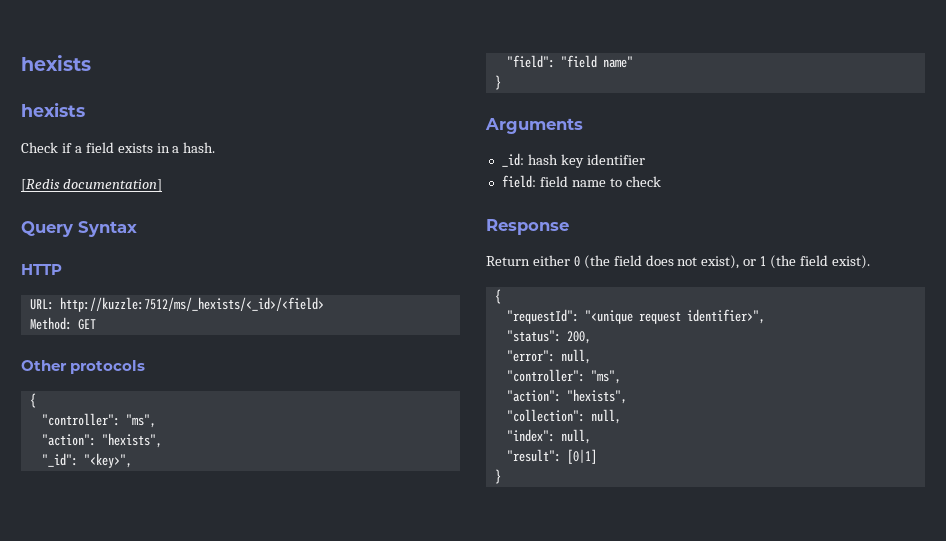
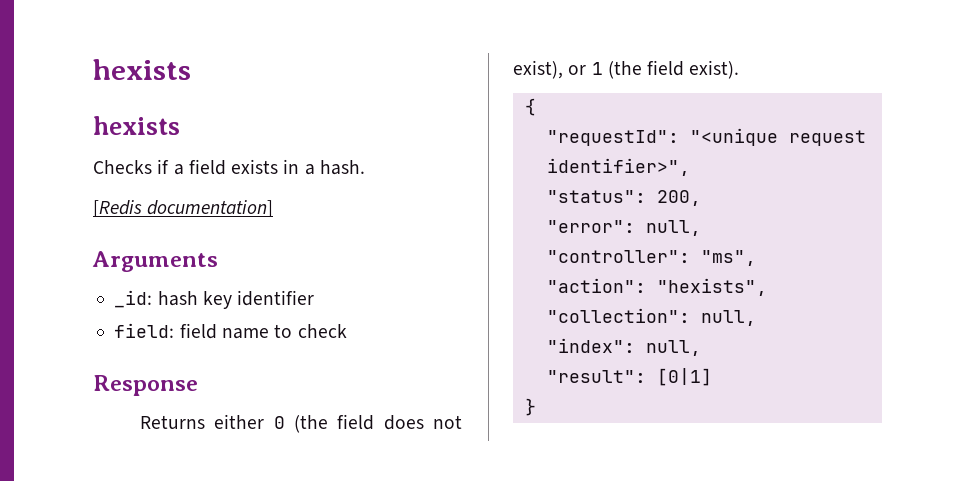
- Check if a field exists in a hash.
+ Checks if a field exists in a hash.
- Query Syntax
- HTTP
- URL: http://kuzzle:7512/ms/_hexists/<_id>/<field>
- Method: GET
- Other protocols
- {
- "controller": "ms",
- "action": "hexists",
- "_id": "<key>",
- "field": "field name"
- }
- Return either 0 (the field does not exist), or 1 (the field exist).
+ Returns either 0 (the field does not exist), or 1 (the field exist).

